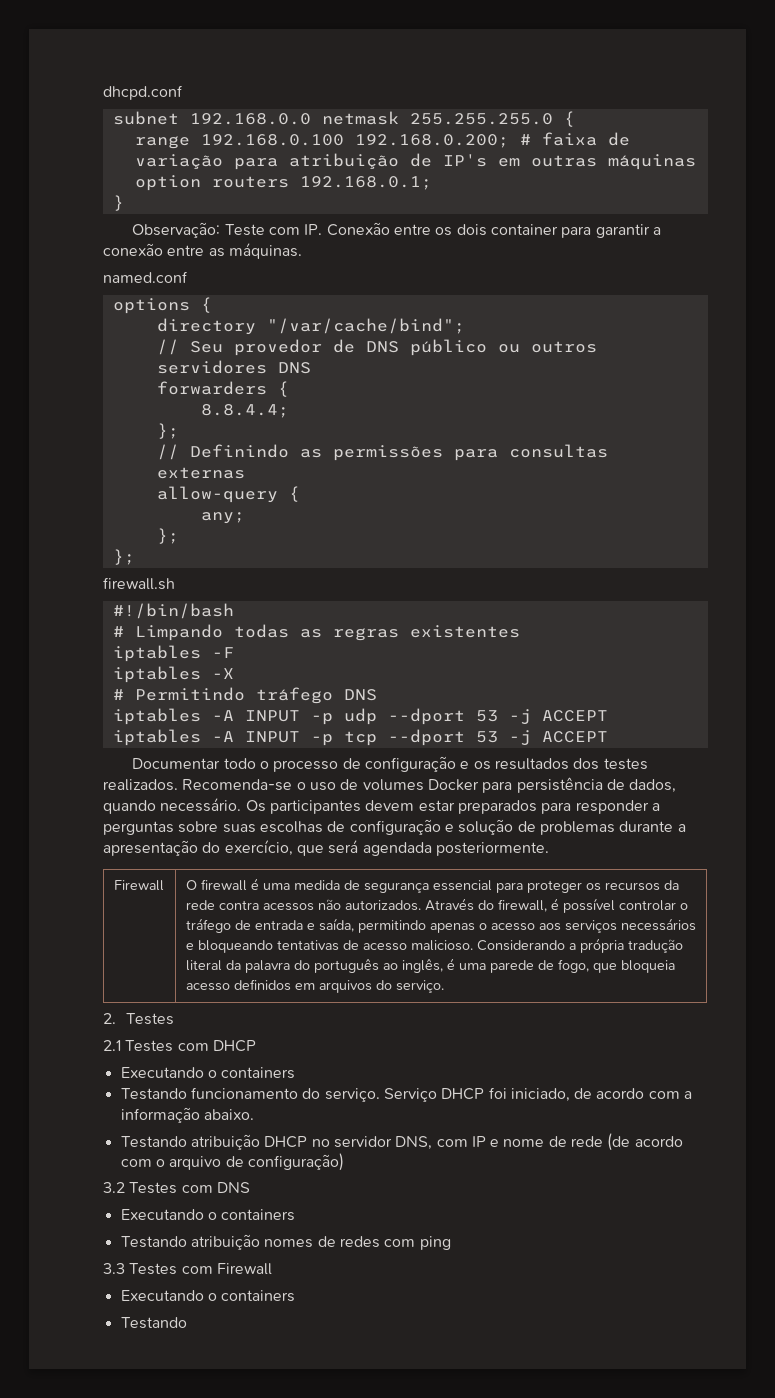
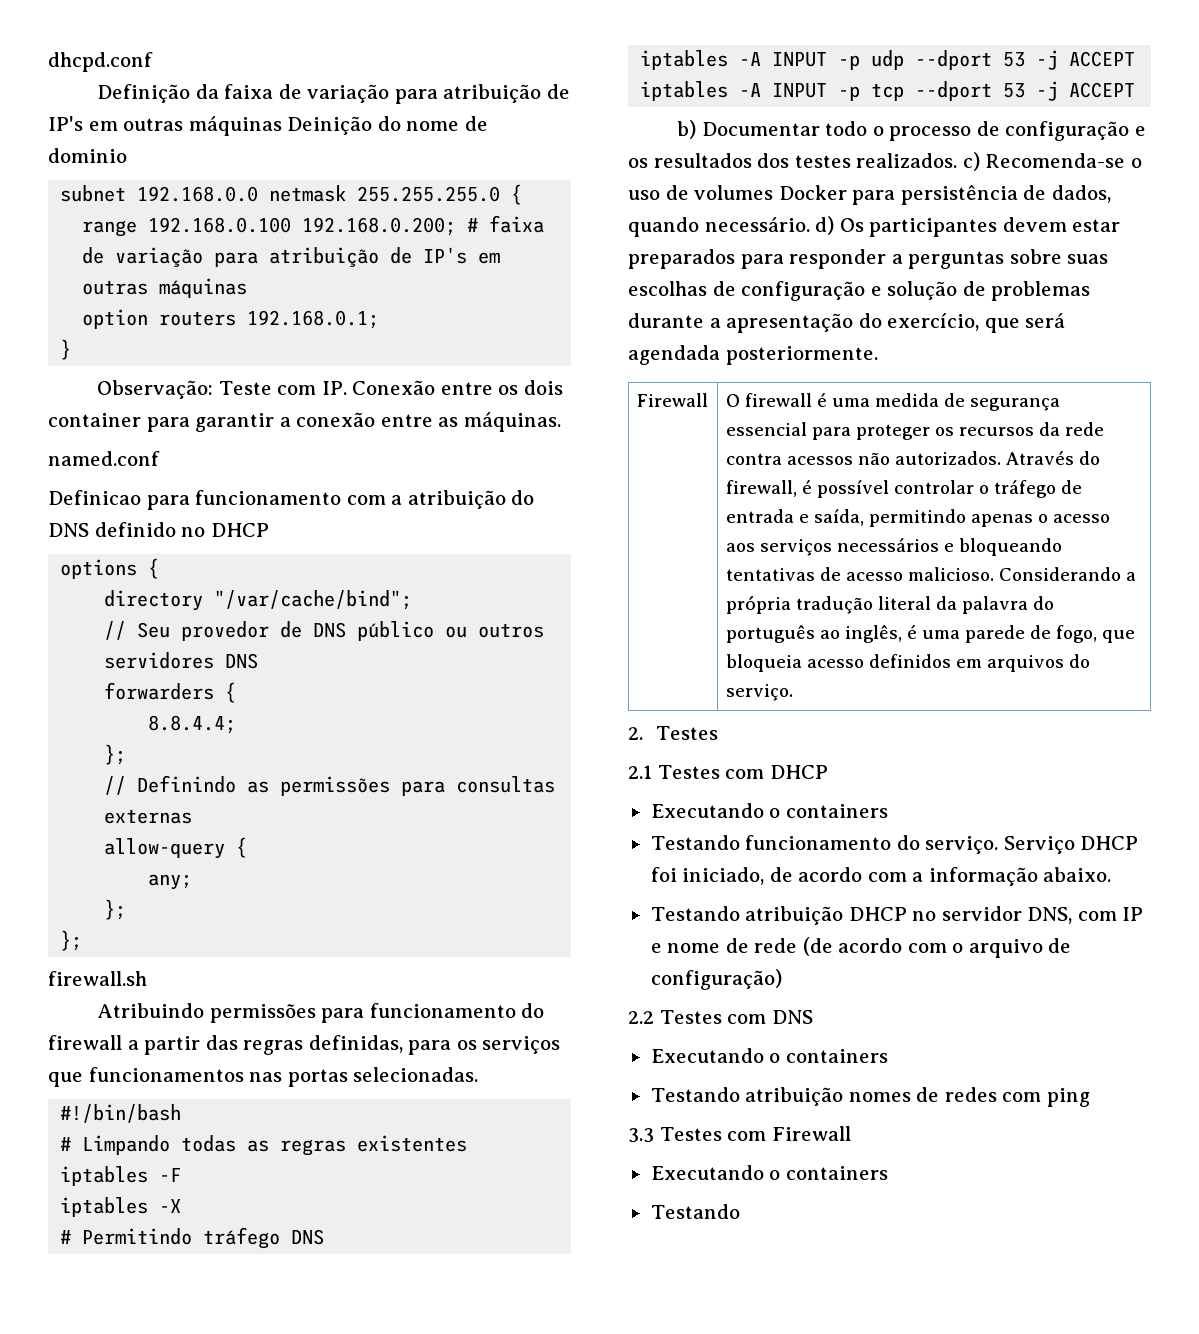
+ Definição da faixa de variação para atribuição de IP's em outras máquinas Deinição do nome de dominio
+ Definicao para funcionamento com a atribuição do DNS definido no DHCP
+ Atribuindo permissões para funcionamento do firewall a partir das regras definidas, para os serviços que funcionamentos nas portas selecionadas.
- Documentar todo o processo de configuração e os resultados dos testes realizados. Recomenda-se o uso de volumes Docker para persistência de dados, quando necessário. Os participantes devem estar preparados para responder a perguntas sobre suas escolhas de configuração e solução de problemas durante a apresentação do exercício, que será agendada posteriormente.
+ b) Documentar todo o processo de configuração e os resultados dos testes realizados. c) Recomenda-se o uso de volumes Docker para persistência de dados, quando necessário. d) Os participantes devem estar preparados para responder a perguntas sobre suas escolhas de configuração e solução de problemas durante a apresentação do exercício, que será agendada posteriormente.
- 3.2 Testes com DNS
+ 2.2 Testes com DNS

